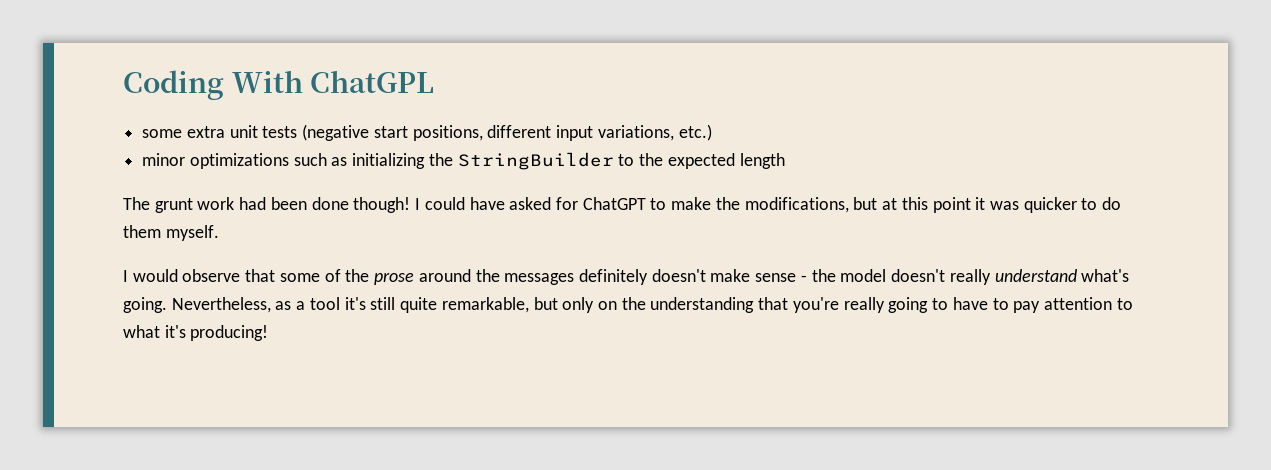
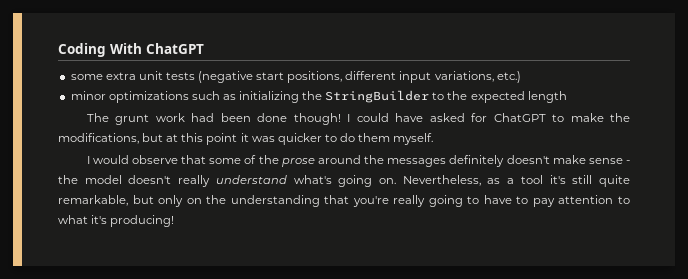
- Coding With ChatGPL
+ Coding With ChatGPT
- I would observe that some of the prose around the messages definitely doesn't make sense - the model doesn't really understand what's going.
+ I would observe that some of the prose around the messages definitely doesn't make sense - the model doesn't really understand what's going on.

